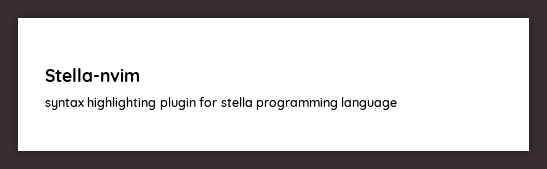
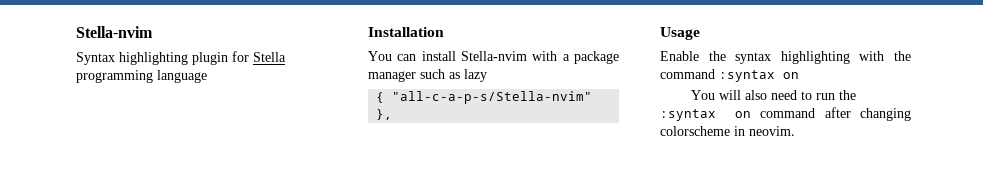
- syntax highlighting plugin for stella programming language
+ Syntax highlighting plugin for Stella programming language
+ Installation
+ You can install Stella-nvim with a package manager such as lazy
+ { "all-c-a-p-s/Stella-nvim" },
+ Usage
+ Enable the syntax highlighting with the command :syntax on
+ You will also need to run the :syntax on command after changing colorscheme in neovim.

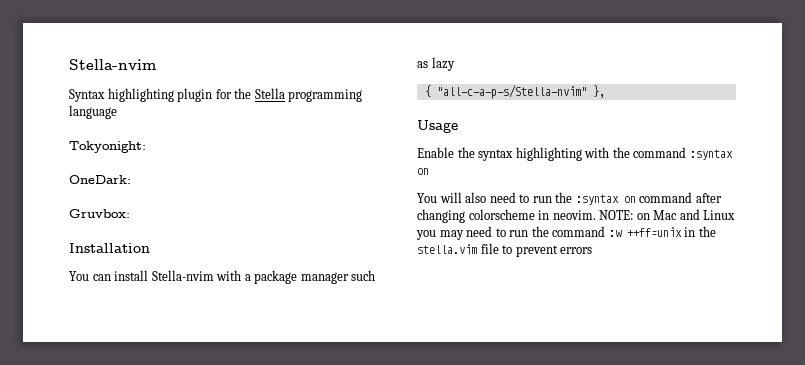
- Syntax highlighting plugin for Stella programming language
+ Syntax highlighting plugin for the Stella programming language
+ Tokyonight:
+ OneDark:
+ Gruvbox:
+ NOTE: on Mac and Linux you may need to run the command :w ++ff=unix in the stella.vim file to prevent errors

